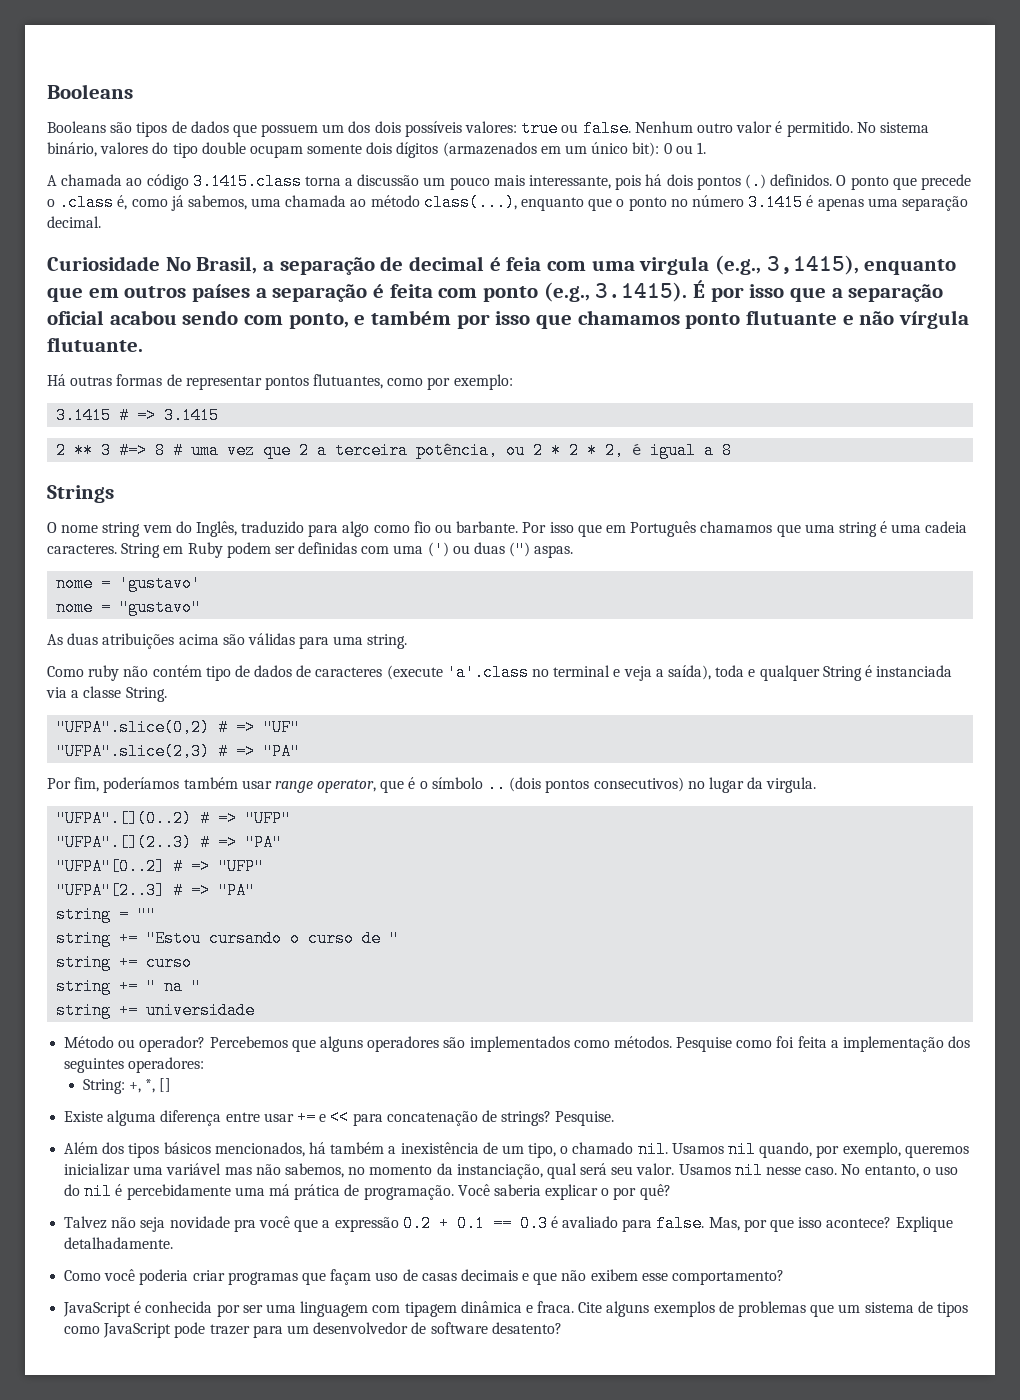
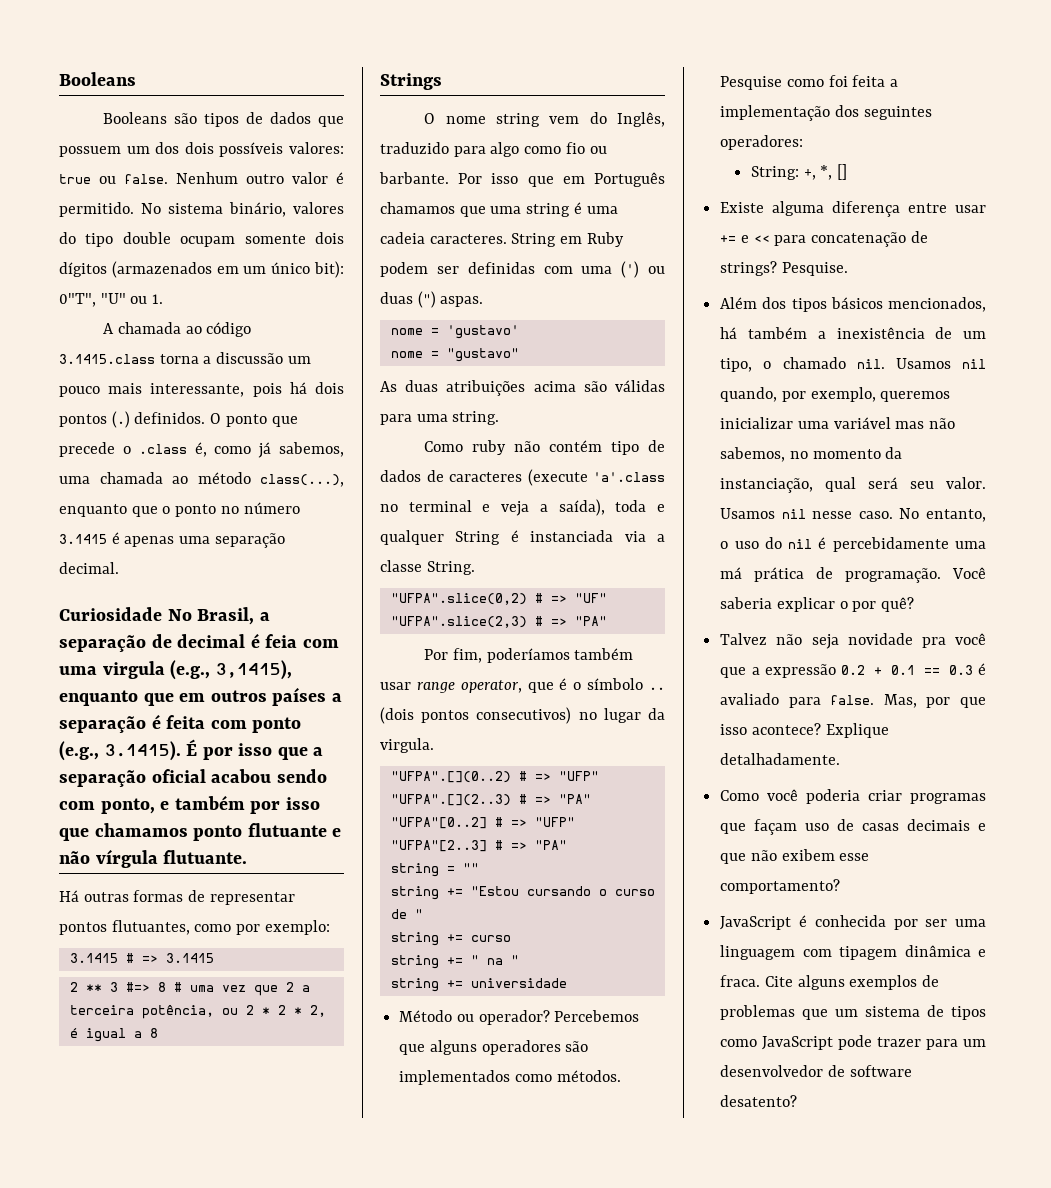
- No sistema binário, valores do tipo double ocupam somente dois dígitos (armazenados em um único bit): 0 ou 1.
+ No sistema binário, valores do tipo double ocupam somente dois dígitos (armazenados em um único bit): 0"T", "U" ou 1.

